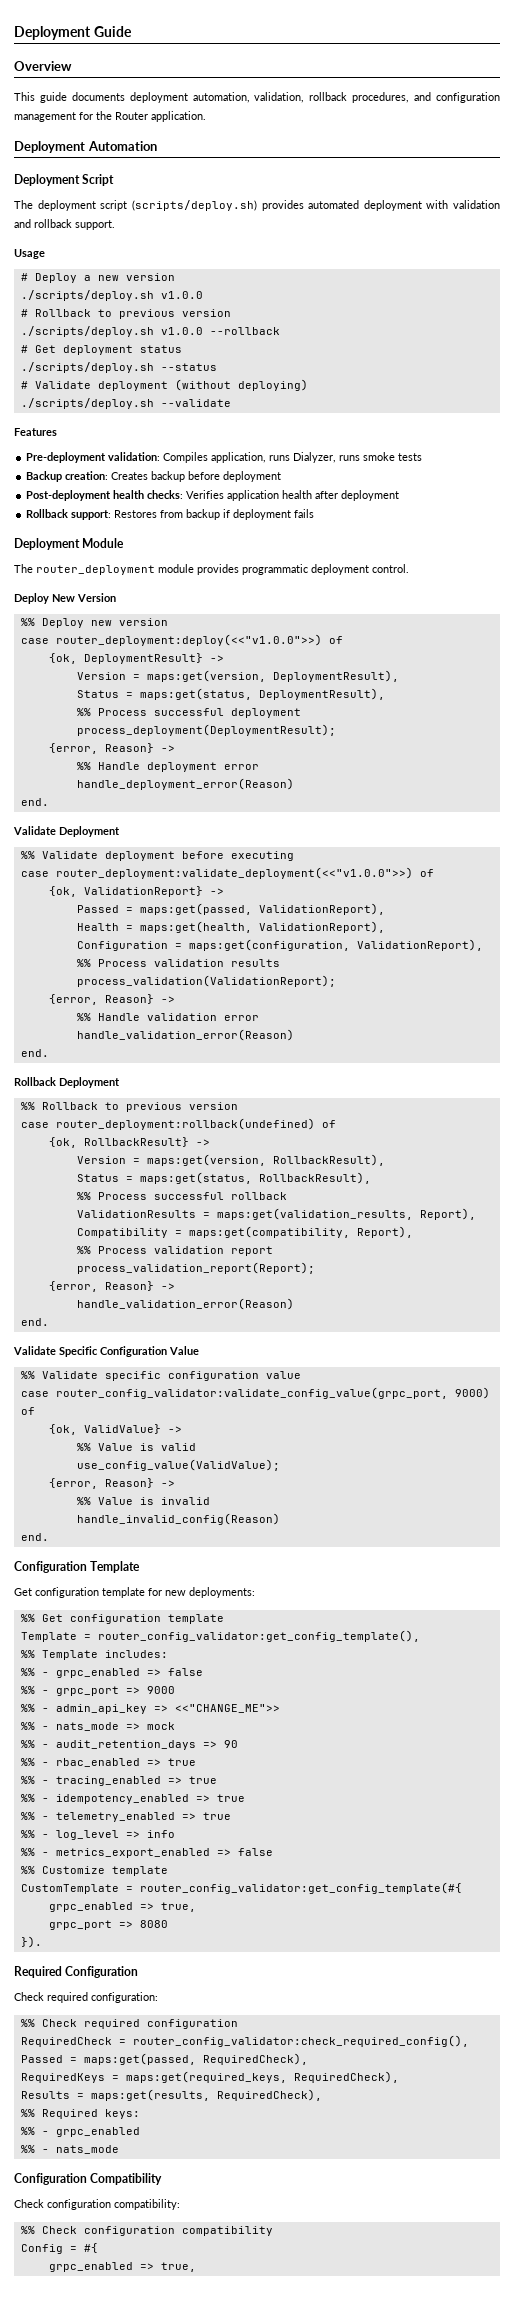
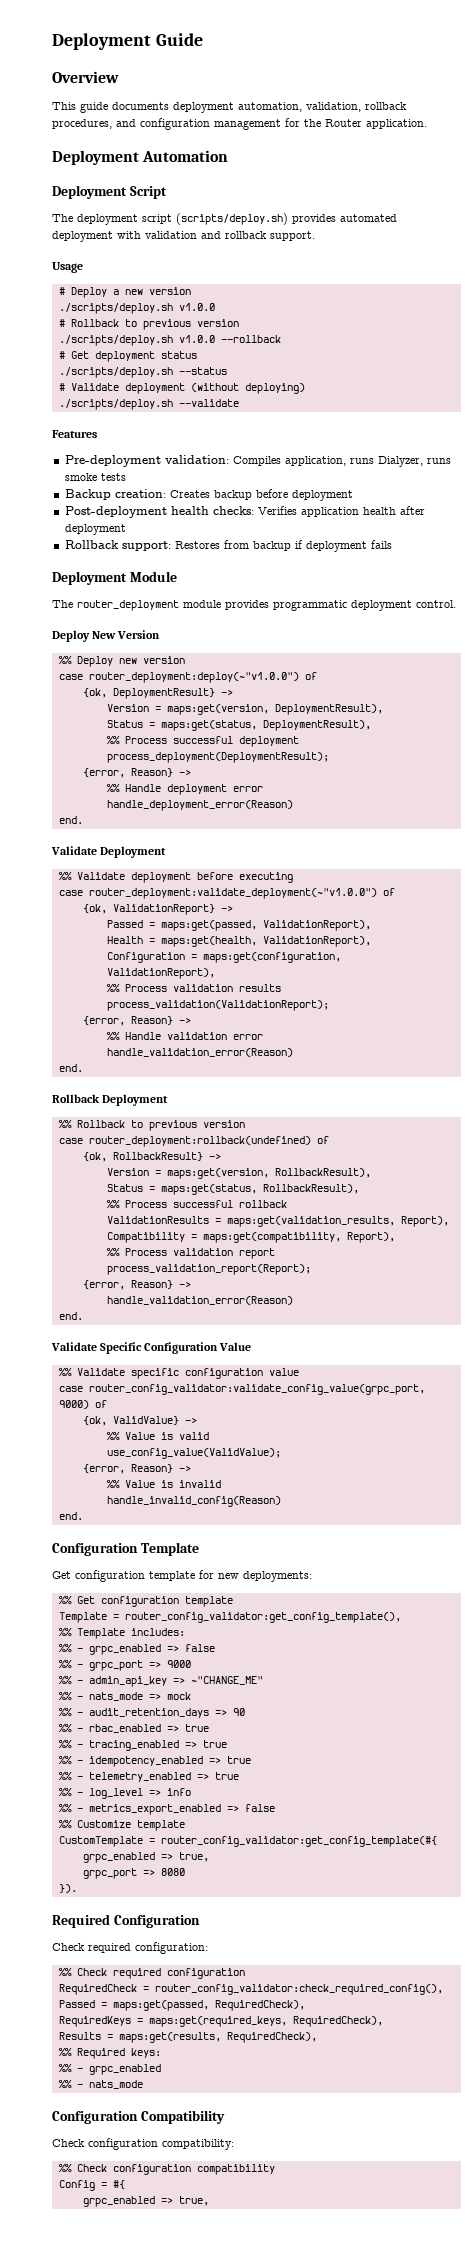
- case router_deployment:deploy(<<"v1.0.0">>) of
+ case router_deployment:deploy(~"v1.0.0") of
- case router_deployment:validate_deployment(<<"v1.0.0">>) of
+ case router_deployment:validate_deployment(~"v1.0.0") of
- %% - admin_api_key => <<"CHANGE_ME">>
+ %% - admin_api_key => ~"CHANGE_ME"

